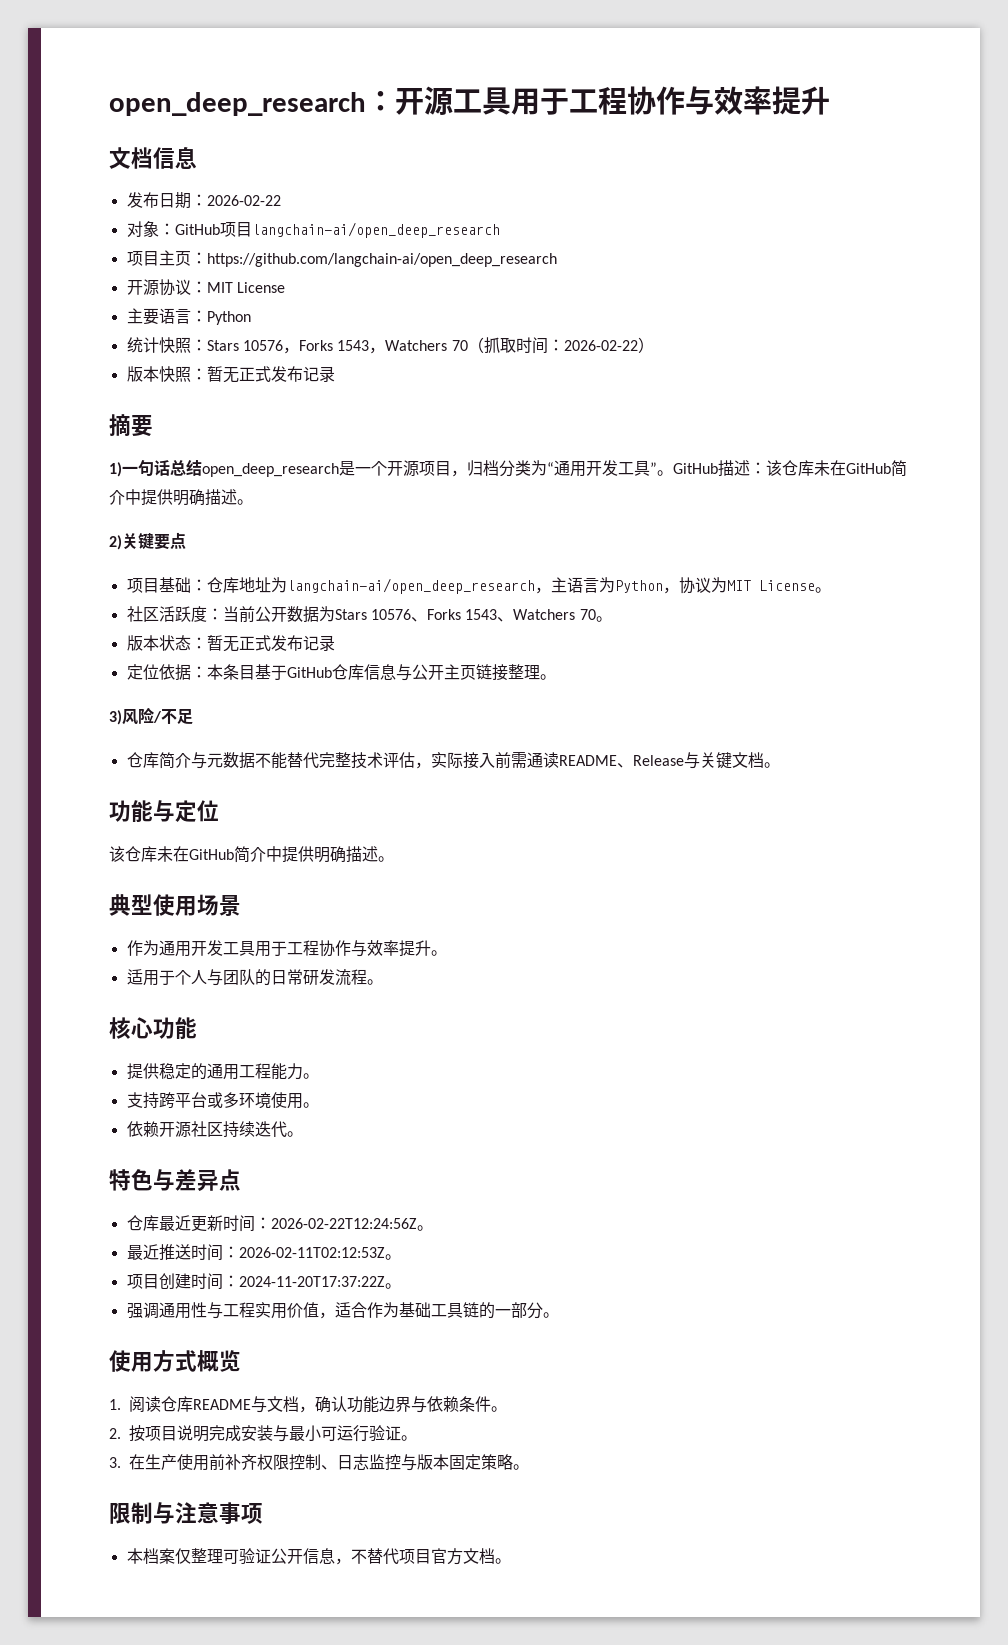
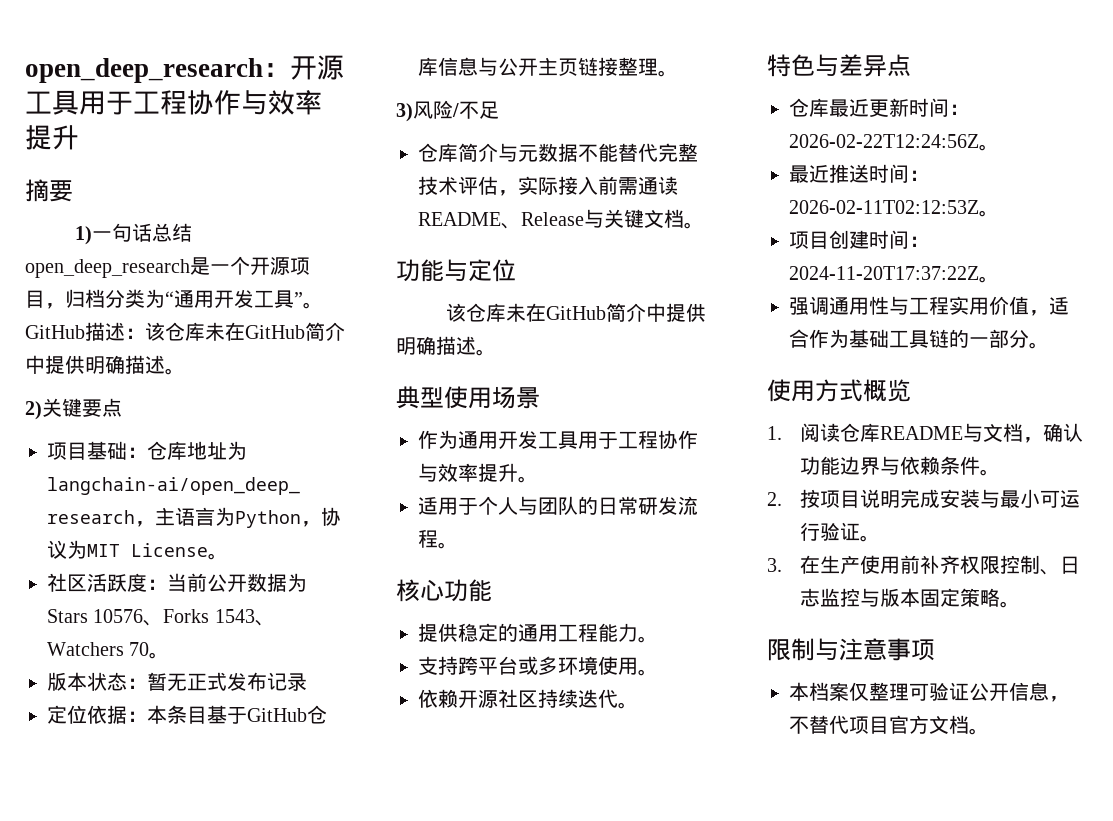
- 文档信息
- 发布日期：2026-02-22
- 对象：GitHub项目langchain-ai/open_deep_research
- 项目主页：https://github.com/langchain-ai/open_deep_research
- 开源协议：MIT License
- 主要语言：Python
- 统计快照：Stars 10576，Forks 1543，Watchers 70（抓取时间：2026-02-22）
- 版本快照：暂无正式发布记录

